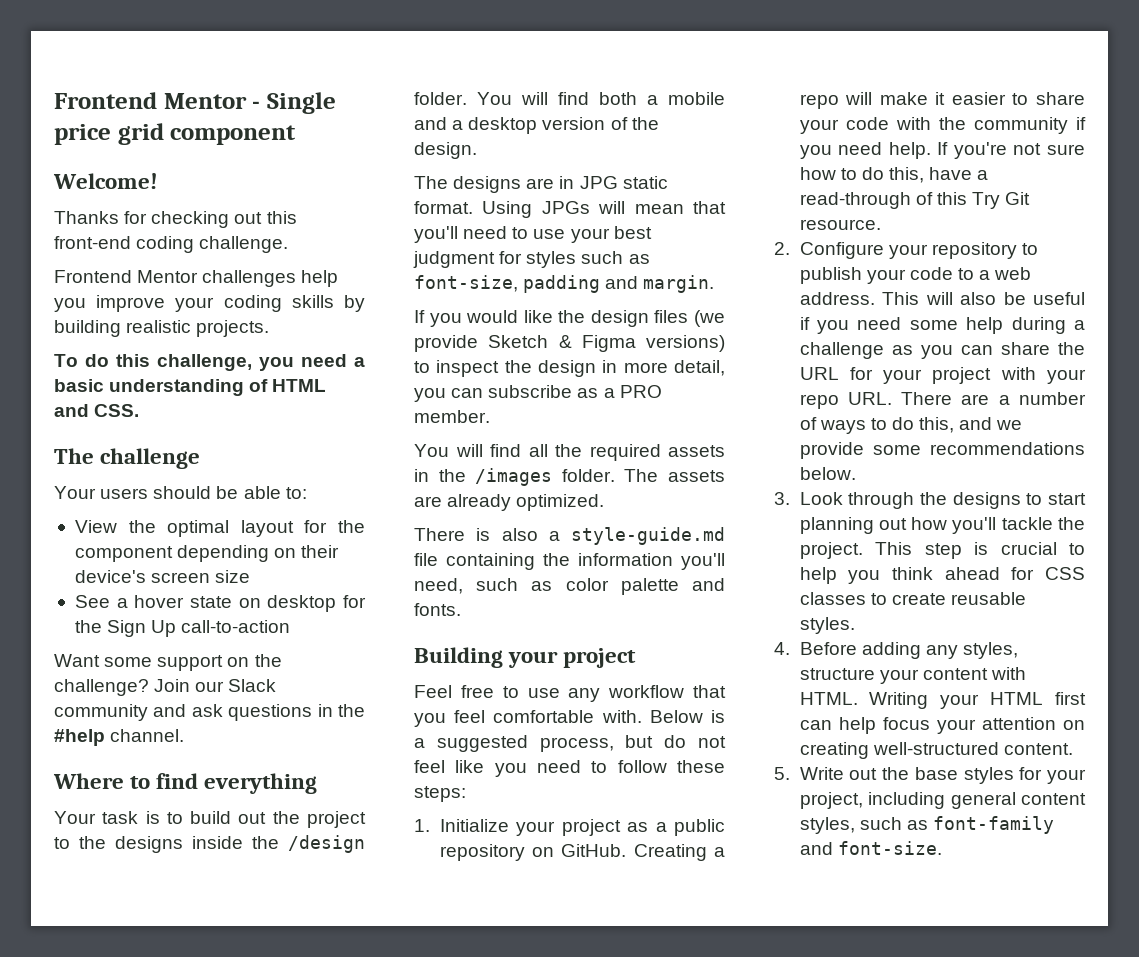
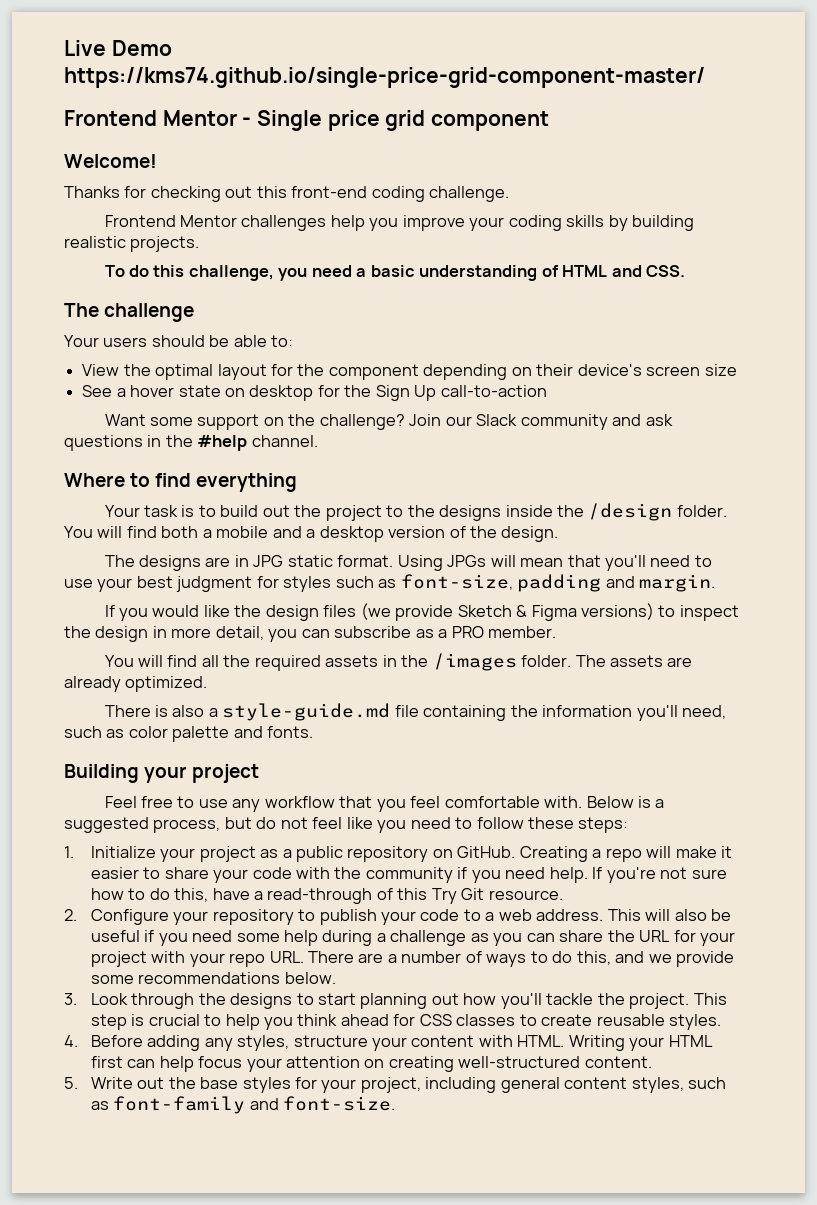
+ Live Demo https://kms74.github.io/single-price-grid-component-master/

